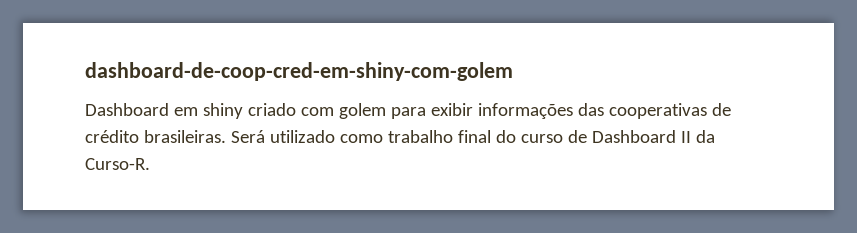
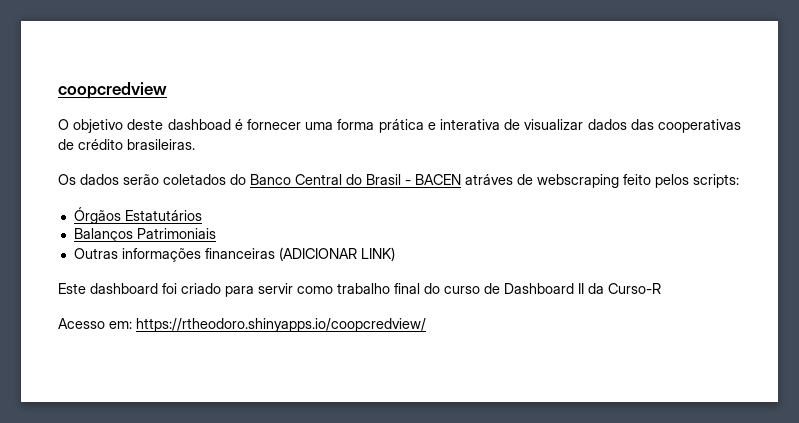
- dashboard-de-coop-cred-em-shiny-com-golem
- Dashboard em shiny criado com golem para exibir informações das cooperativas de crédito brasileiras. Será utilizado como trabalho final do curso de Dashboard II da Curso-R.
+ coopcredview
+ O objetivo deste dashboad é fornecer uma forma prática e interativa de visualizar dados das cooperativas de crédito brasileiras.
+ Os dados serão coletados do Banco Central do Brasil - BACEN atráves de webscraping feito pelos scripts:
+ Órgãos Estatutários
+ Balanços Patrimoniais
+ Outras informações financeiras (ADICIONAR LINK)
+ Este dashboard foi criado para servir como trabalho final do curso de Dashboard II da Curso-R
+ Acesso em: https://rtheodoro.shinyapps.io/coopcredview/

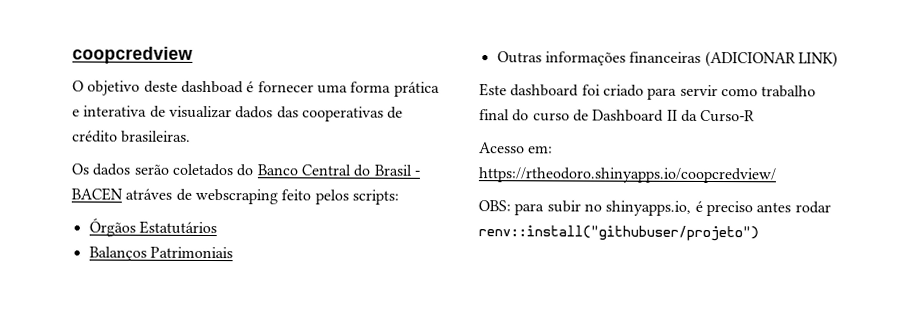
+ OBS: para subir no shinyapps.io, é preciso antes rodar renv::install("githubuser/projeto")

